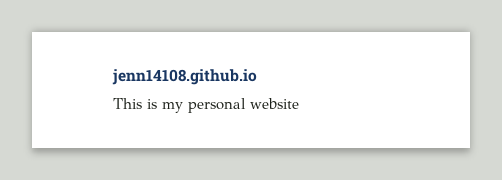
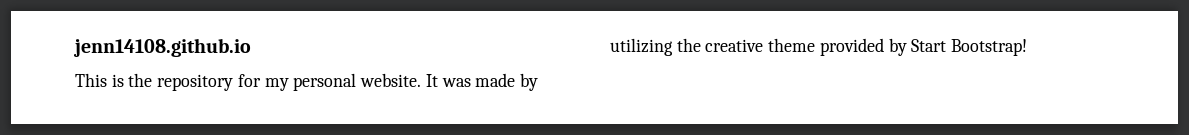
- This is my personal website
+ This is the repository for my personal website. It was made by utilizing the creative theme provided by Start Bootstrap!

